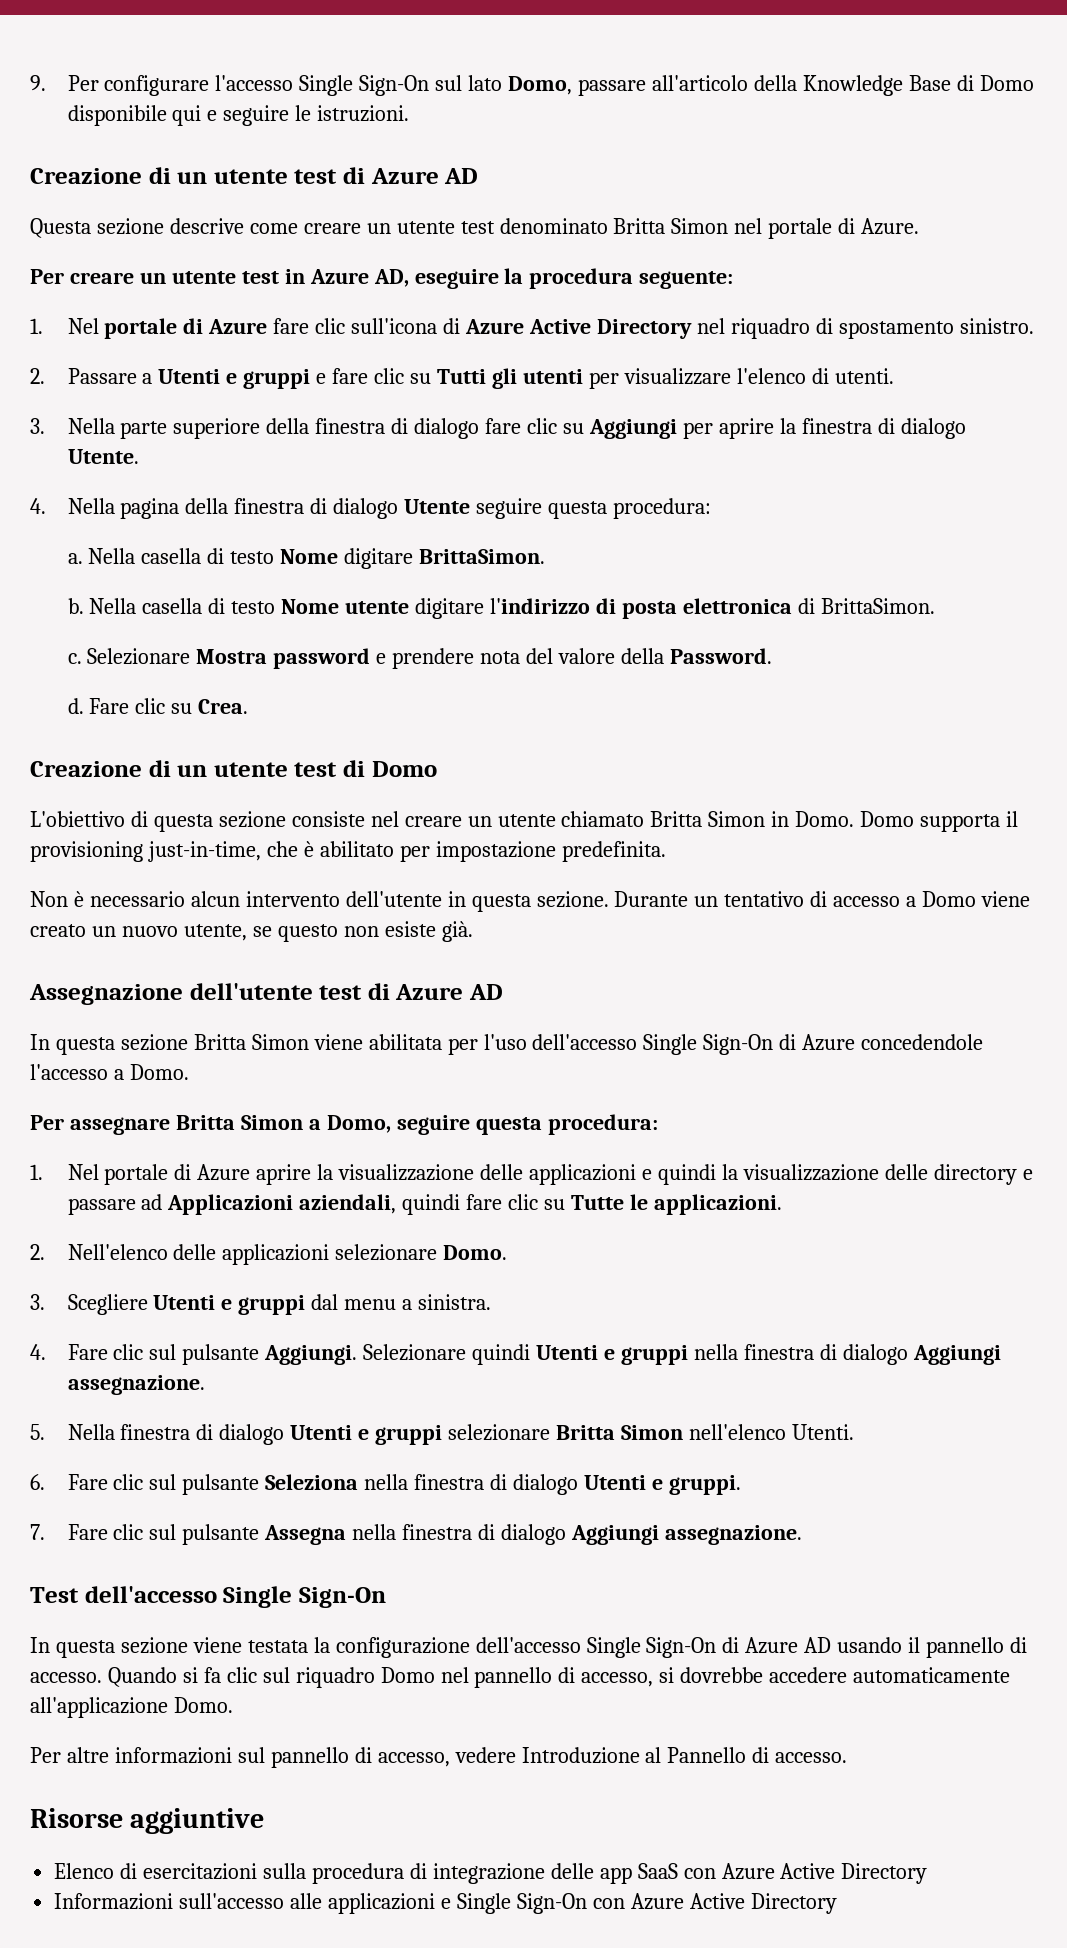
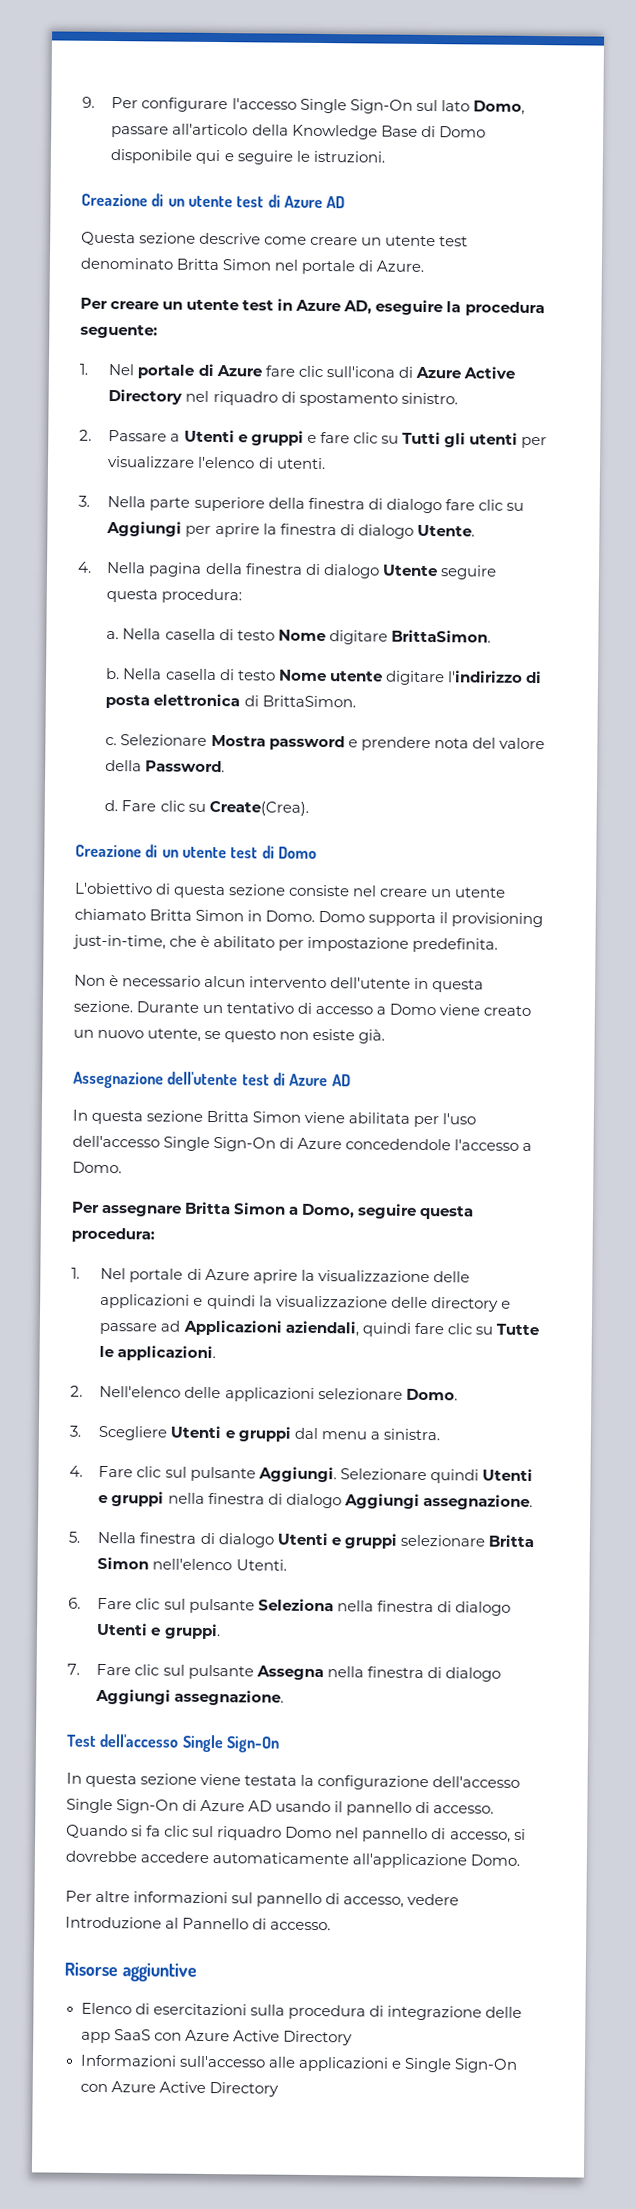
- Fare clic su Crea.
+ Fare clic su Create(Crea).

